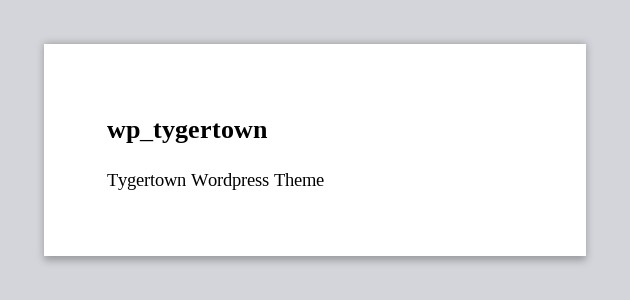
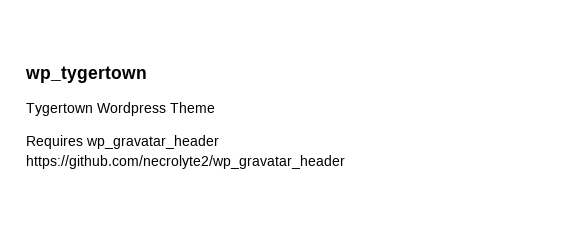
+ Requires wp_gravatar_header https://github.com/necrolyte2/wp_gravatar_header

